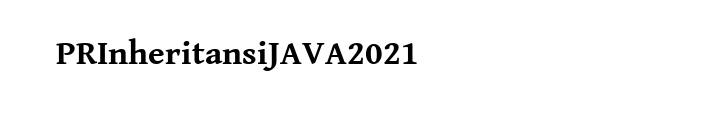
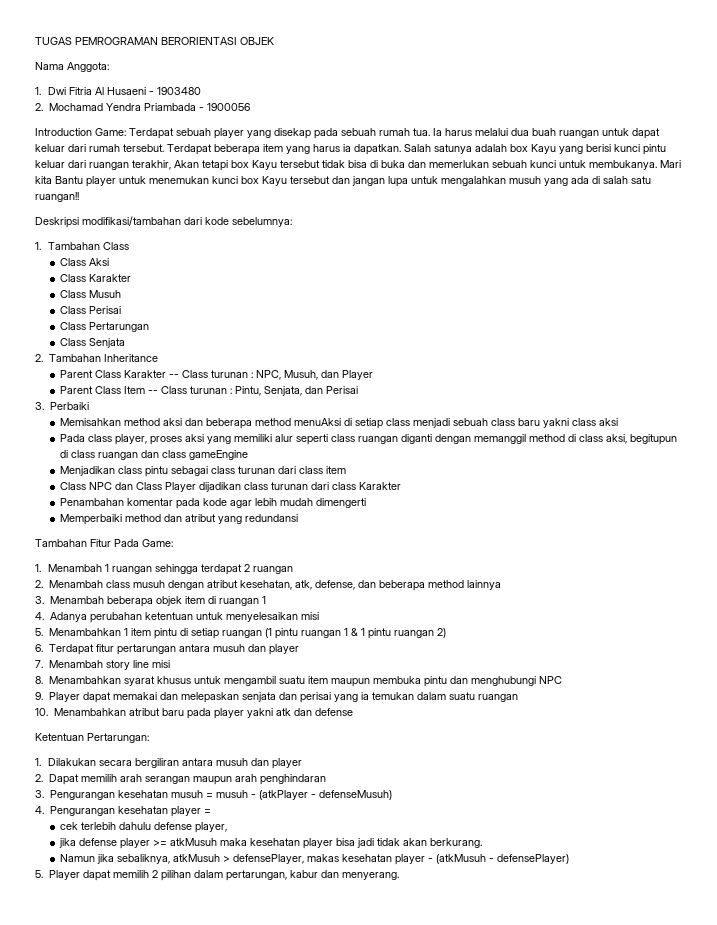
- PRInheritansiJAVA2021
+ TUGAS PEMROGRAMAN BERORIENTASI OBJEK
+ Nama Anggota:
+ 1. Dwi Fitria Al Husaeni - 1903480
+ 2. Mochamad Yendra Priambada - 1900056
+ Introduction Game: Terdapat sebuah player yang disekap pada sebuah rumah tua. Ia harus melalui dua buah ruangan untuk dapat keluar dari rumah tersebut. Terdapat beberapa item yang harus ia dapatkan. Salah satunya adalah box Kayu yang berisi kunci pintu keluar dari ruangan terakhir, Akan tetapi box Kayu tersebut tidak bisa di buka dan memerlukan sebuah kunci untuk membukanya. Mari kita Bantu player untuk menemukan kunci box Kayu tersebut dan jangan lupa untuk mengalahkan musuh yang ada di salah satu ruangan!!
+ Deskripsi modifikasi/tambahan dari kode sebelumnya:
+ 1. Tambahan Class
+ Class Aksi
+ Class Karakter
+ Class Musuh
+ Class Perisai
+ Class Pertarungan
+ Class Senjata
+ 2. Tambahan Inheritance
+ Parent Class Karakter -- Class turunan : NPC, Musuh, dan Player
+ Parent Class Item -- Class turunan : Pintu, Senjata, dan Perisai
+ 3. Perbaiki
+ Memisahkan method aksi dan beberapa method menuAksi di setiap class menjadi sebuah class baru yakni class aksi
+ Pada class player, proses aksi yang memiliki alur seperti class ruangan diganti dengan memanggil method di class aksi, begitupun di class ruangan dan class gameEngine
+ Menjadikan class pintu sebagai class turunan dari class item
+ Class NPC dan Class Player dijadikan class turunan dari class Karakter
+ Penambahan komentar pada kode agar lebih mudah dimengerti
+ Memperbaiki method dan atribut yang redundansi
+ Tambahan Fitur Pada Game:
+ 1. Menambah 1 ruangan sehingga terdapat 2 ruangan
+ 2. Menambah class musuh dengan atribut kesehatan, atk, defense, dan beberapa method lainnya
+ 3. Menambah beberapa objek item di ruangan 1
+ 4. Adanya perubahan ketentuan untuk menyelesaikan misi
+ 5. Menambahkan 1 item pintu di setiap ruangan (1 pintu ruangan 1 & 1 pintu ruangan 2)
+ 6. Terdapat fitur pertarungan antara musuh dan player
+ 7. Menambah story line misi
+ 8. Menambahkan syarat khusus untuk mengambil suatu item maupun membuka pintu dan menghubungi NPC
+ 9. Player dapat memakai dan melepaskan senjata dan perisai yang ia temukan dalam suatu ruangan
+ 10. Menambahkan atribut baru pada player yakni atk dan defense
+ Ketentuan Pertarungan:
+ 1. Dilakukan secara bergiliran antara musuh dan player
+ 2. Dapat memilih arah serangan maupun arah penghindaran
+ 3. Pengurangan kesehatan musuh = musuh - (atkPlayer - defenseMusuh)
+ 4. Pengurangan kesehatan player =
+ cek terlebih dahulu defense player,
+ jika defense player >= atkMusuh maka kesehatan player bisa jadi tidak akan berkurang.
+ Namun jika sebaliknya, atkMusuh > defensePlayer, makas kesehatan player - (atkMusuh - defensePlayer)
+ 5. Player dapat memilih 2 pilihan dalam pertarungan, kabur dan menyerang.

